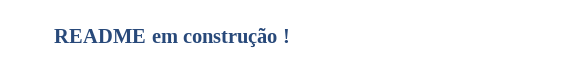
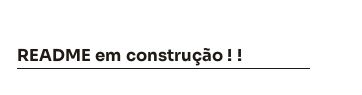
- README em construção !
+ README em construção ! !

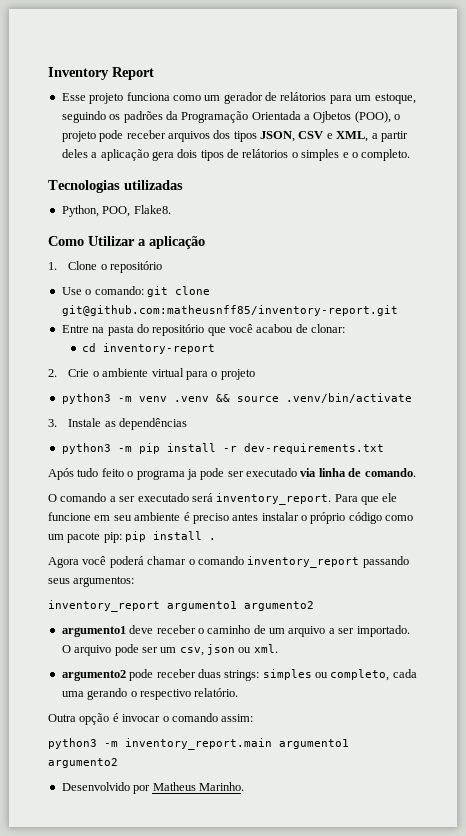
- README em construção ! !
+ Inventory Report
+ Esse projeto funciona como um gerador de relátorios para um estoque, seguindo os padrões da Programação Orientada a Ojbetos (POO), o projeto pode receber arquivos dos tipos JSON, CSV e XML, a partir deles a aplicação gera dois tipos de relátorios o simples e o completo.
+ Tecnologias utilizadas
+ Python, POO, Flake8.
+ Como Utilizar a aplicação
+ 1. Clone o repositório
+ Use o comando: git clone git@github.com:matheusnff85/inventory-report.git
+ Entre na pasta do repositório que você acabou de clonar:
+ cd inventory-report
+ 2. Crie o ambiente virtual para o projeto
+ python3 -m venv .venv && source .venv/bin/activate
+ 3. Instale as dependências
+ python3 -m pip install -r dev-requirements.txt
+ Após tudo feito o programa ja pode ser executado via linha de comando.
+ O comando a ser executado será inventory_report. Para que ele funcione em seu ambiente é preciso antes instalar o próprio código como um pacote pip: pip install .
+ Agora você poderá chamar o comando inventory_report passando seus argumentos:
+ inventory_report argumento1 argumento2
+ argumento1 deve receber o caminho de um arquivo a ser importado. O arquivo pode ser um csv, json ou xml.
+ argumento2 pode receber duas strings: simples ou completo, cada uma gerando o respectivo relatório.
+ Outra opção é invocar o comando assim:
+ python3 -m inventory_report.main argumento1 argumento2
+ Desenvolvido por Matheus Marinho.

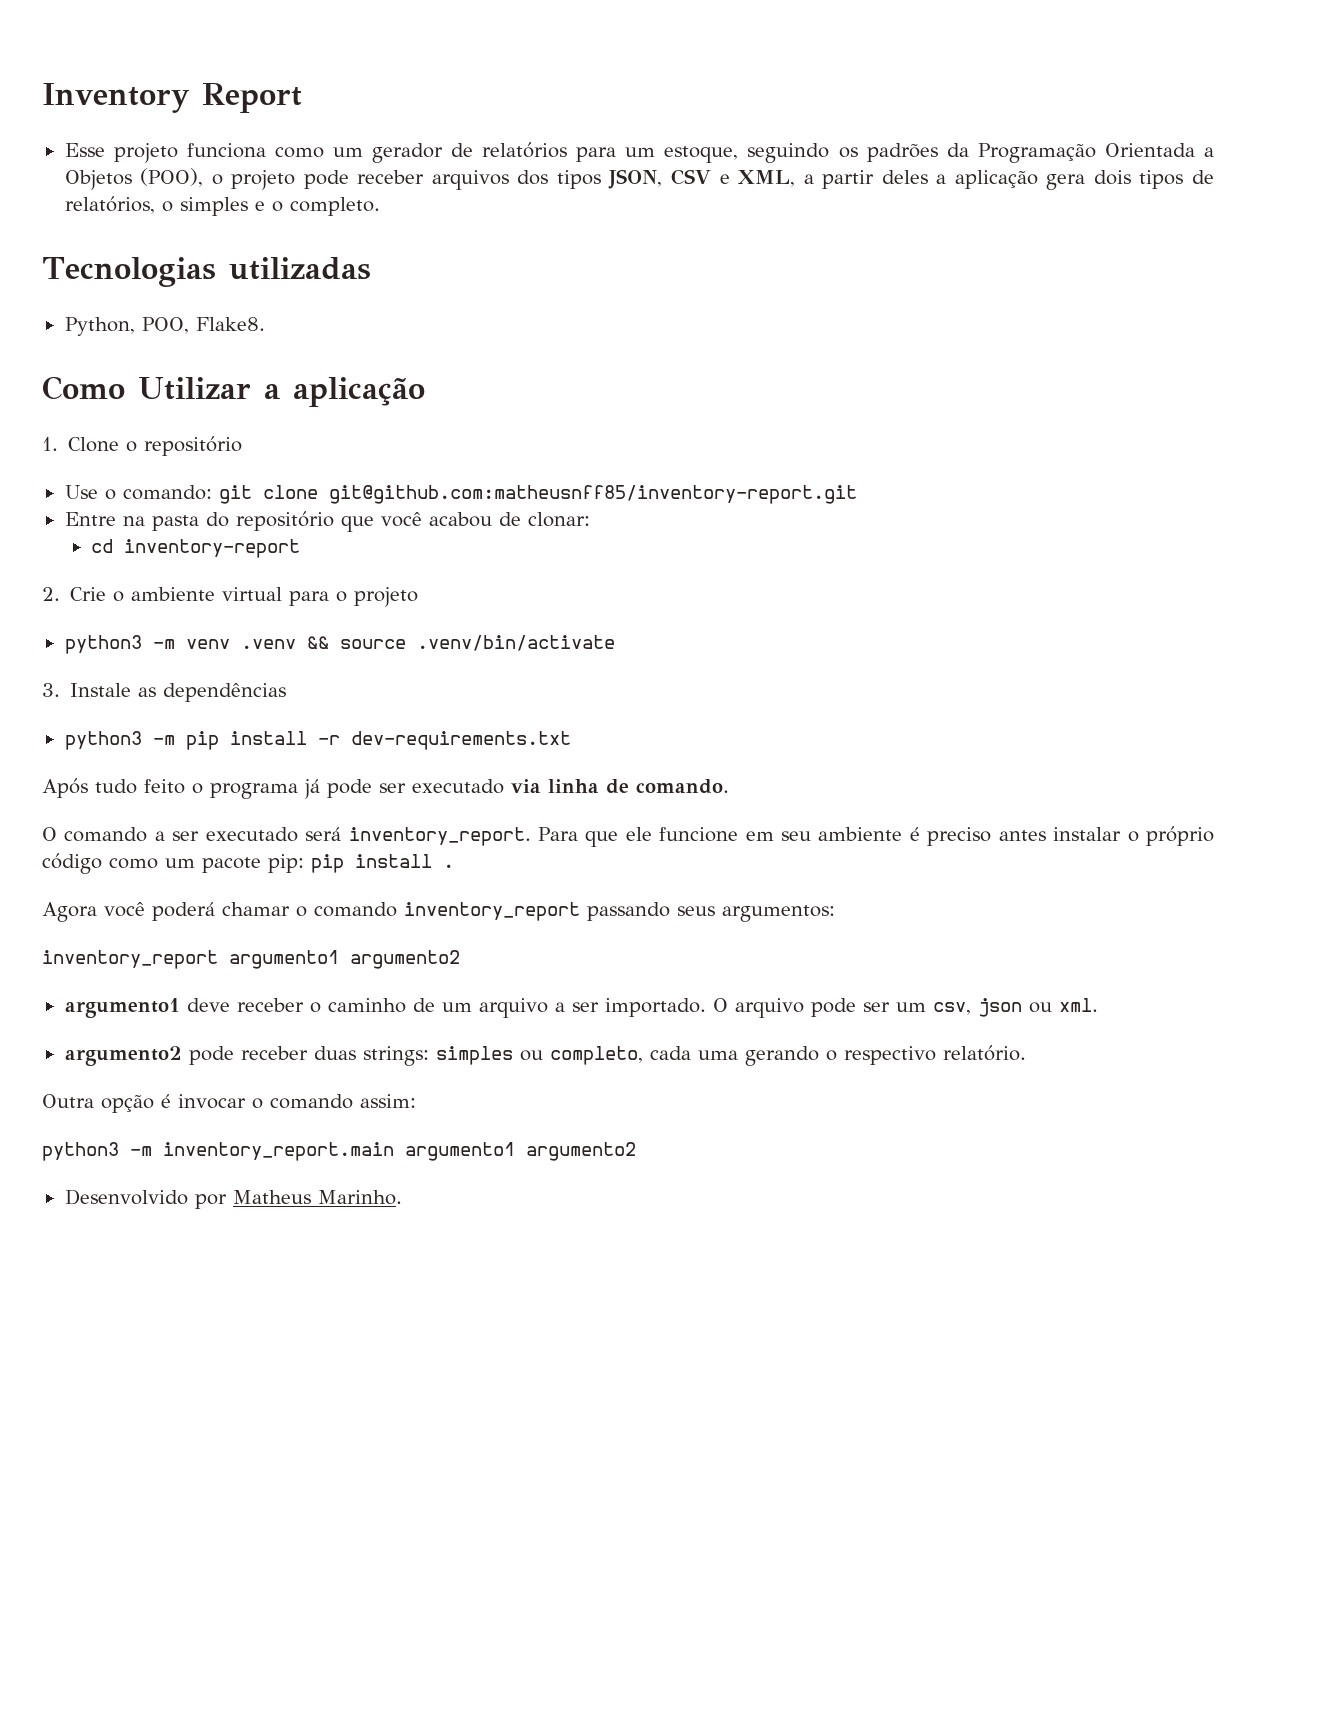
- Esse projeto funciona como um gerador de relátorios para um estoque, seguindo os padrões da Programação Orientada a Ojbetos (POO), o projeto pode receber arquivos dos tipos JSON, CSV e XML, a partir deles a aplicação gera dois tipos de relátorios o simples e o completo.
+ Esse projeto funciona como um gerador de relatórios para um estoque, seguindo os padrões da Programação Orientada a Objetos (POO), o projeto pode receber arquivos dos tipos JSON, CSV e XML, a partir deles a aplicação gera dois tipos de relatórios, o simples e o completo.
- Após tudo feito o programa ja pode ser executado via linha de comando.
+ Após tudo feito o programa já pode ser executado via linha de comando.

